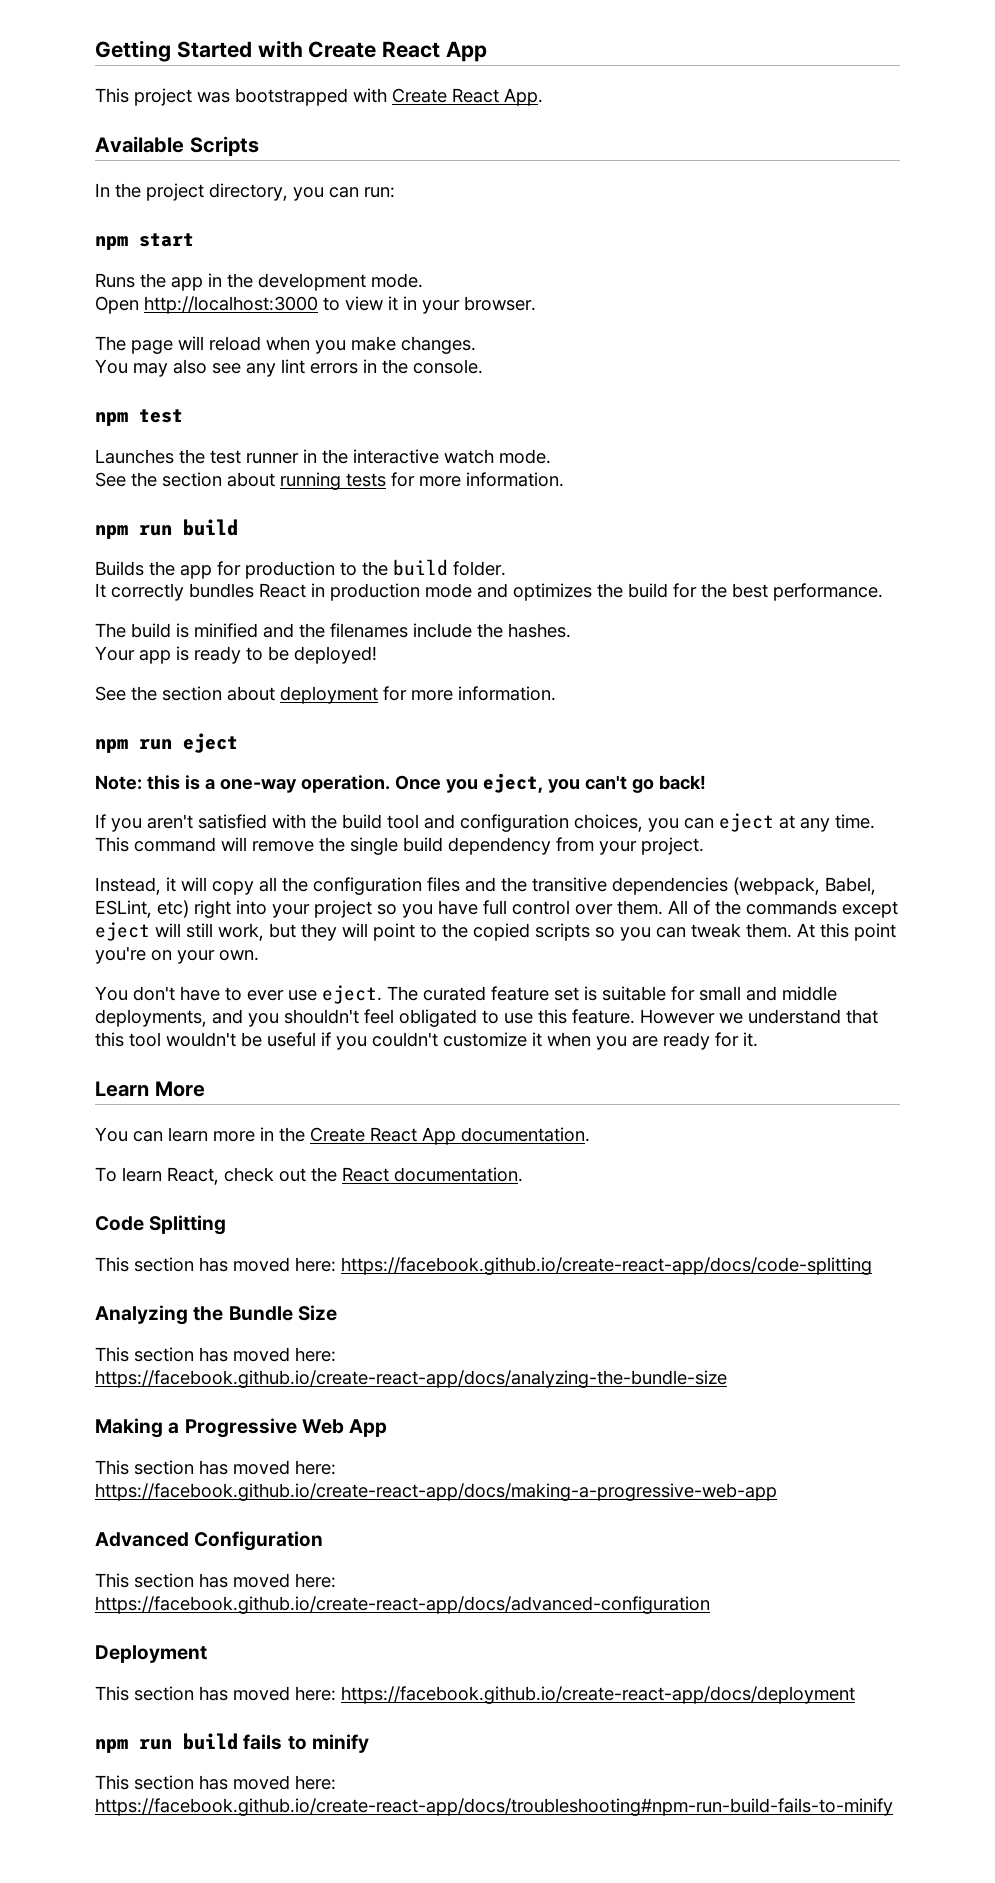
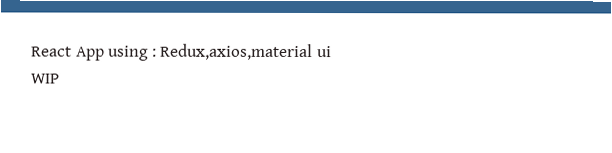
- Getting Started with Create React App
- This project was bootstrapped with Create React App.
- Available Scripts
- In the project directory, you can run:
- npm start
- Runs the app in the development mode.
- Open http://localhost:3000 to view it in your browser.
- The page will reload when you make changes.
- You may also see any lint errors in the console.
- npm test
- Launches the test runner in the interactive watch mode.
- See the section about running tests for more information.
- npm run build
- Builds the app for production to the build folder.
- It correctly bundles React in production mode and optimizes the build for the best performance.
- The build is minified and the filenames include the hashes.
- Your app is ready to be deployed!
- See the section about deployment for more information.
- npm run eject
- Note: this is a one-way operation. Once you eject, you can't go back!
- If you aren't satisfied with the build tool and configuration choices, you can eject at any time. This command will remove the single build dependency from your project.
- Instead, it will copy all the configuration files and the transitive dependencies (webpack, Babel, ESLint, etc) right into your project so you have full control over them. All of the commands except eject will still work, but they will point to the copied scripts so you can tweak them. At this point you're on your own.
- You don't have to ever use eject. The curated feature set is suitable for small and middle deployments, and you shouldn't feel obligated to use this feature. However we understand that this tool wouldn't be useful if you couldn't customize it when you are ready for it.
- Learn More
- You can learn more in the Create React App documentation.
- To learn React, check out the React documentation.
- Code Splitting
- This section has moved here: https://facebook.github.io/create-react-app/docs/code-splitting
- Analyzing the Bundle Size
- This section has moved here: https://facebook.github.io/create-react-app/docs/analyzing-the-bundle-size
- Making a Progressive Web App
- This section has moved here: https://facebook.github.io/create-react-app/docs/making-a-progressive-web-app
- Advanced Configuration
- This section has moved here: https://facebook.github.io/create-react-app/docs/advanced-configuration
- Deployment
- This section has moved here: https://facebook.github.io/create-react-app/docs/deployment
- npm run build fails to minify
- This section has moved here: https://facebook.github.io/create-react-app/docs/troubleshooting#npm-run-build-fails-to-minify
+ React App using : Redux,axios,material ui
+ WIP

